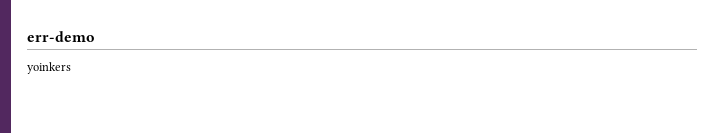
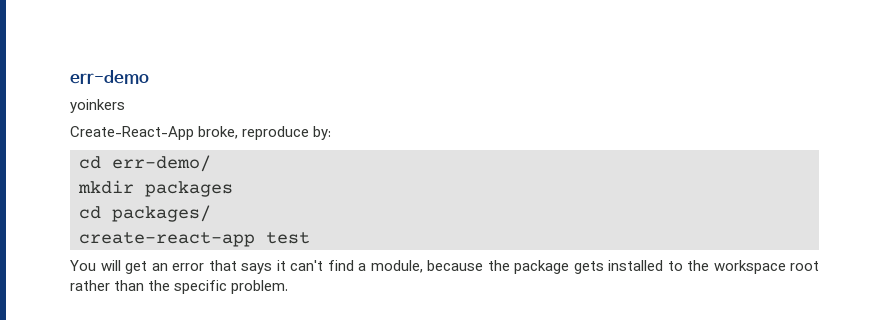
+ Create-React-App broke, reproduce by:
+ cd err-demo/
+ mkdir packages
+ cd packages/
+ create-react-app test
+ You will get an error that says it can't find a module, because the package gets installed to the workspace root rather than the specific problem.

